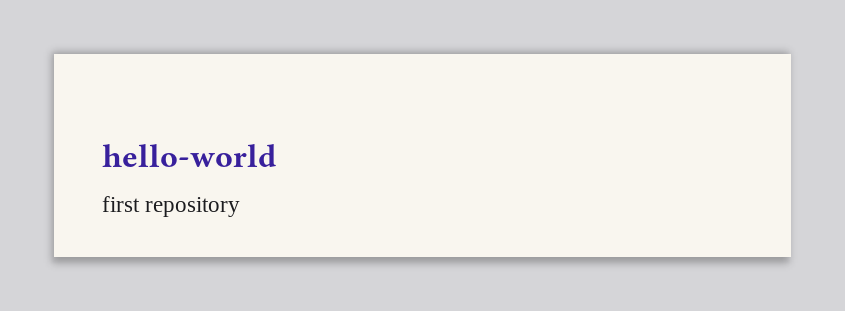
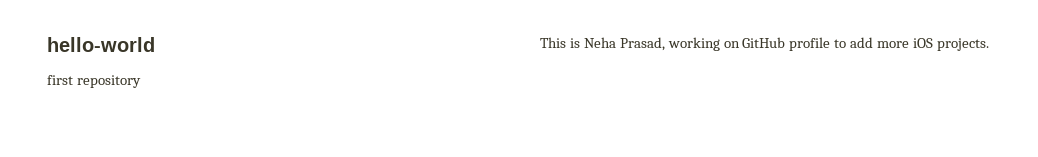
+ This is Neha Prasad, working on GitHub profile to add more iOS projects.

